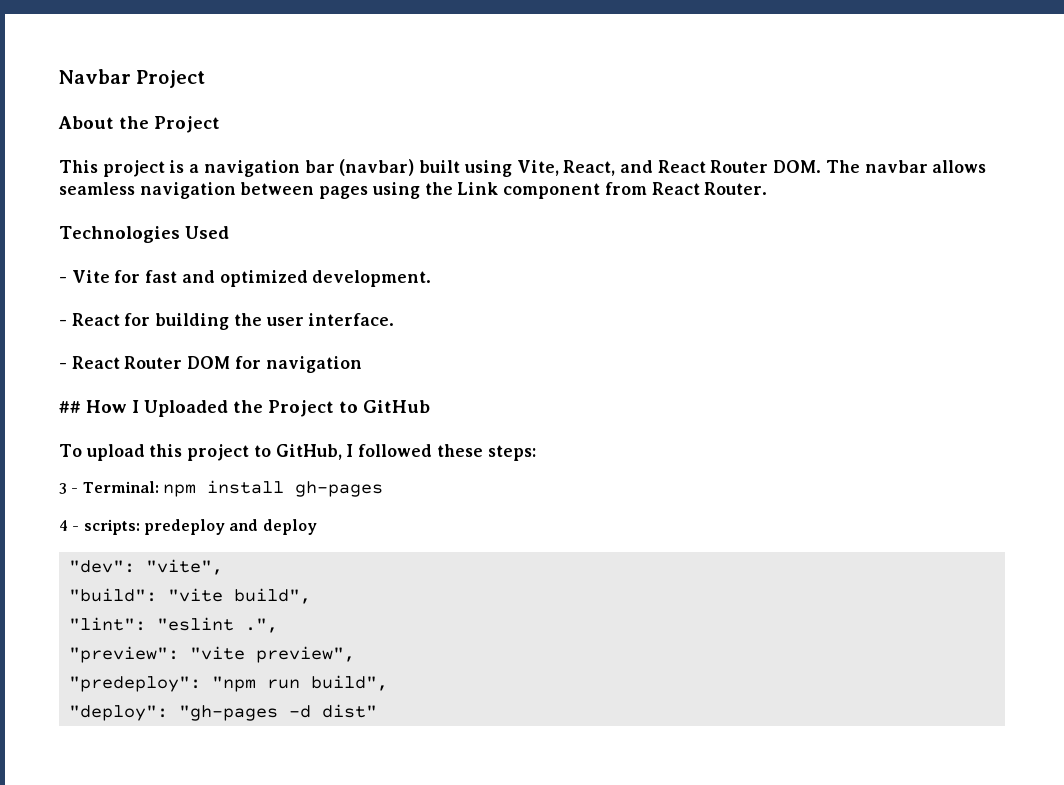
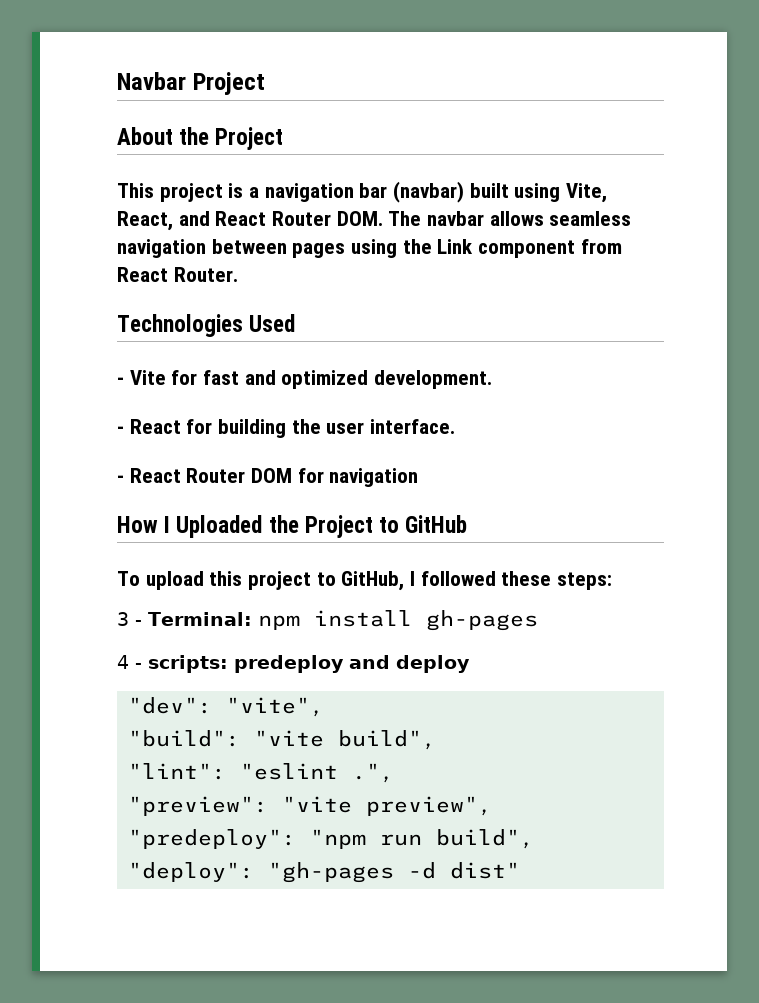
- ## How I Uploaded the Project to GitHub
+ How I Uploaded the Project to GitHub

